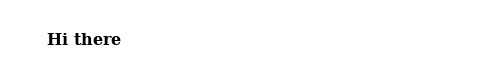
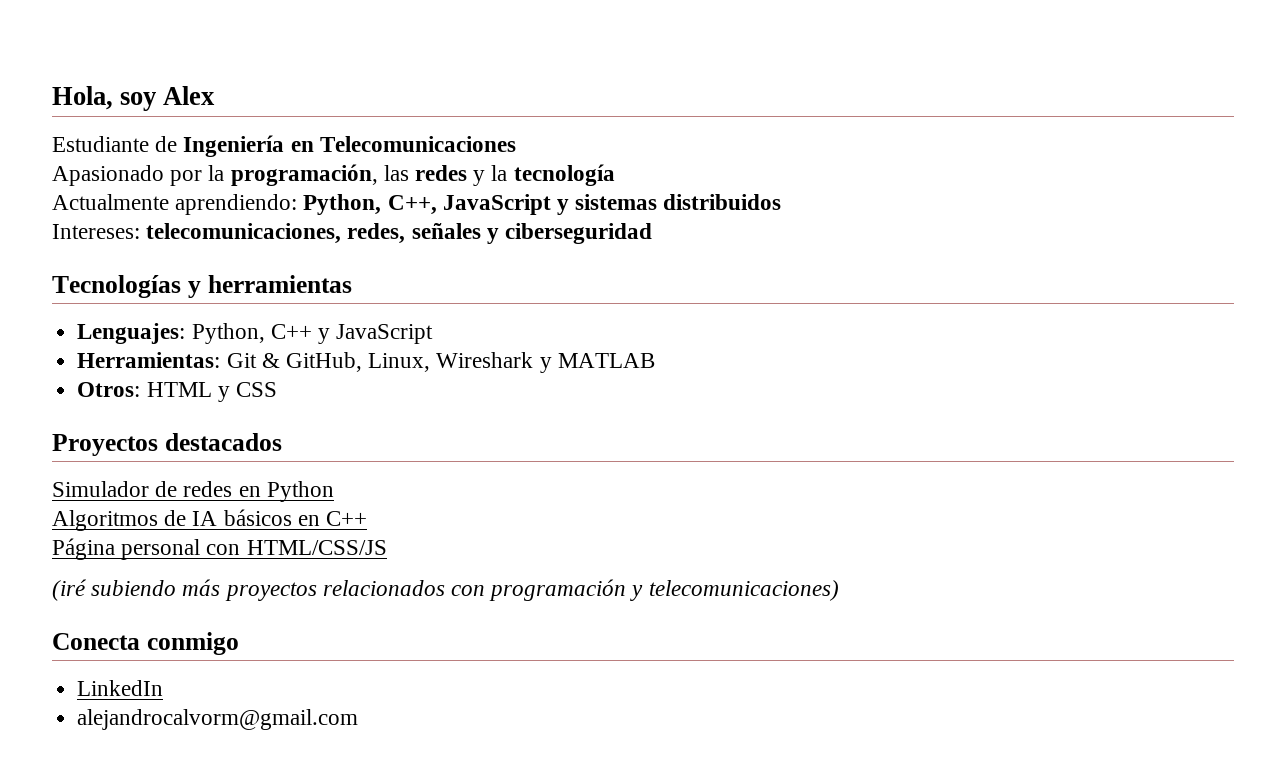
- Hi there
+ Hola, soy Alex
+ Estudiante de Ingeniería en Telecomunicaciones
+ Apasionado por la programación, las redes y la tecnología
+ Actualmente aprendiendo: Python, C++, JavaScript y sistemas distribuidos
+ Intereses: telecomunicaciones, redes, señales y ciberseguridad
+ Tecnologías y herramientas
+ Lenguajes: Python, C++ y JavaScript
+ Herramientas: Git & GitHub, Linux, Wireshark y MATLAB
+ Otros: HTML y CSS
+ Proyectos destacados
+ Simulador de redes en Python
+ Algoritmos de IA básicos en C++
+ Página personal con HTML/CSS/JS
+ (iré subiendo más proyectos relacionados con programación y telecomunicaciones)
+ Conecta conmigo
+ LinkedIn
+ alejandrocalvorm@gmail.com

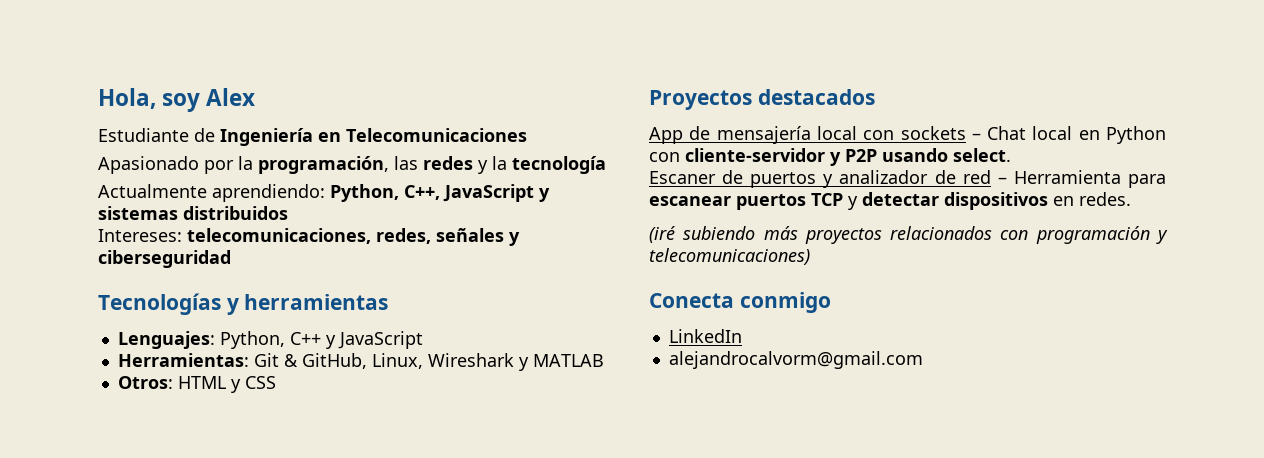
- Simulador de redes en Python
- Algoritmos de IA básicos en C++
- Página personal con HTML/CSS/JS
+ App de mensajería local con sockets – Chat local en Python con cliente-servidor y P2P usando select.
+ Escaner de puertos y analizador de red – Herramienta para escanear puertos TCP y detectar dispositivos en redes.

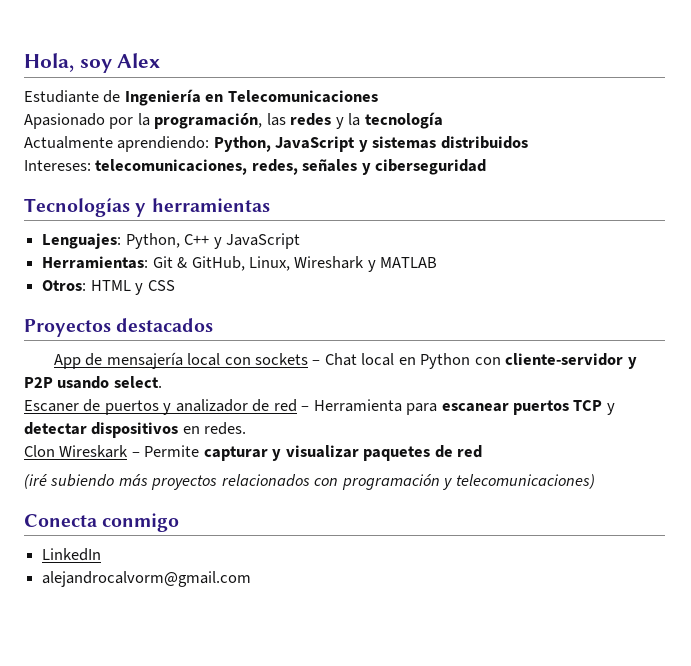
- Actualmente aprendiendo: Python, C++, JavaScript y sistemas distribuidos
+ Actualmente aprendiendo: Python, JavaScript y sistemas distribuidos
+ Clon Wireskark – Permite capturar y visualizar paquetes de red

